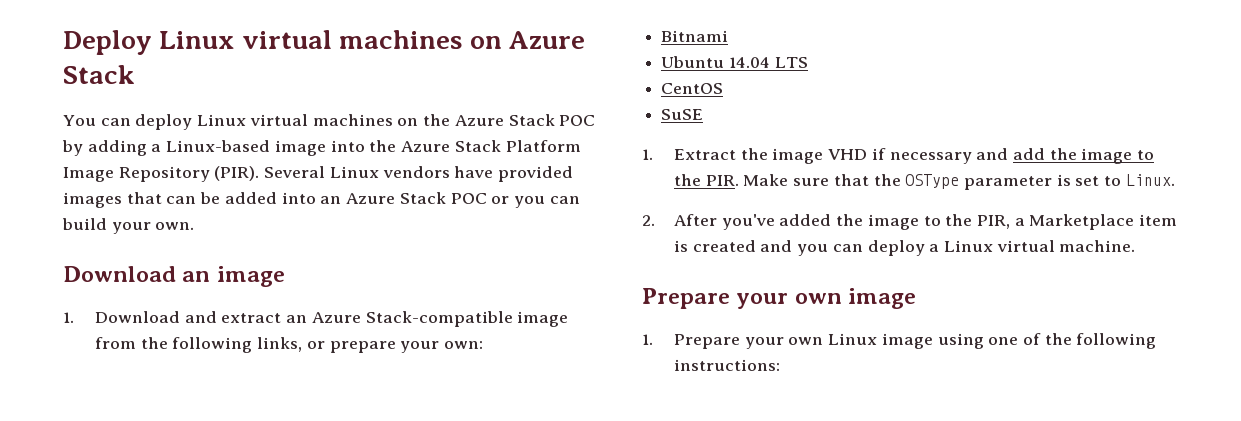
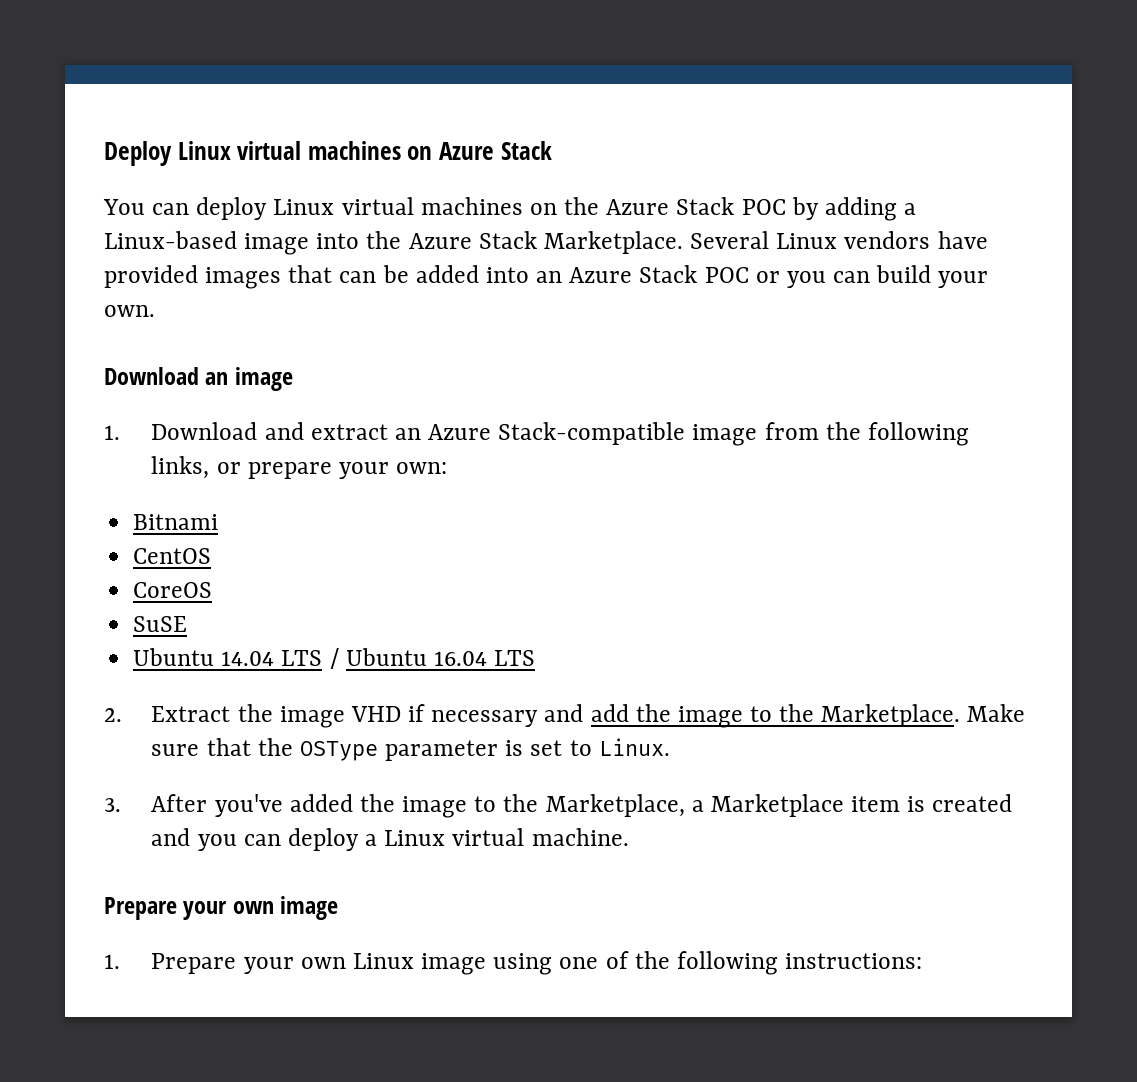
- You can deploy Linux virtual machines on the Azure Stack POC by adding a Linux-based image into the Azure Stack Platform Image Repository (PIR).
+ You can deploy Linux virtual machines on the Azure Stack POC by adding a Linux-based image into the Azure Stack Marketplace.
+ CentOS
+ CoreOS
+ SuSE
- Ubuntu 14.04 LTS
- CentOS
- SuSE
- 1. Extract the image VHD if necessary and add the image to the PIR. Make sure that the OSType parameter is set to Linux.
+ Ubuntu 14.04 LTS / Ubuntu 16.04 LTS
+ 2. Extract the image VHD if necessary and add the image to the Marketplace. Make sure that the OSType parameter is set to Linux.
- 2. After you've added the image to the PIR, a Marketplace item is created and you can deploy a Linux virtual machine.
+ 3. After you've added the image to the Marketplace, a Marketplace item is created and you can deploy a Linux virtual machine.

